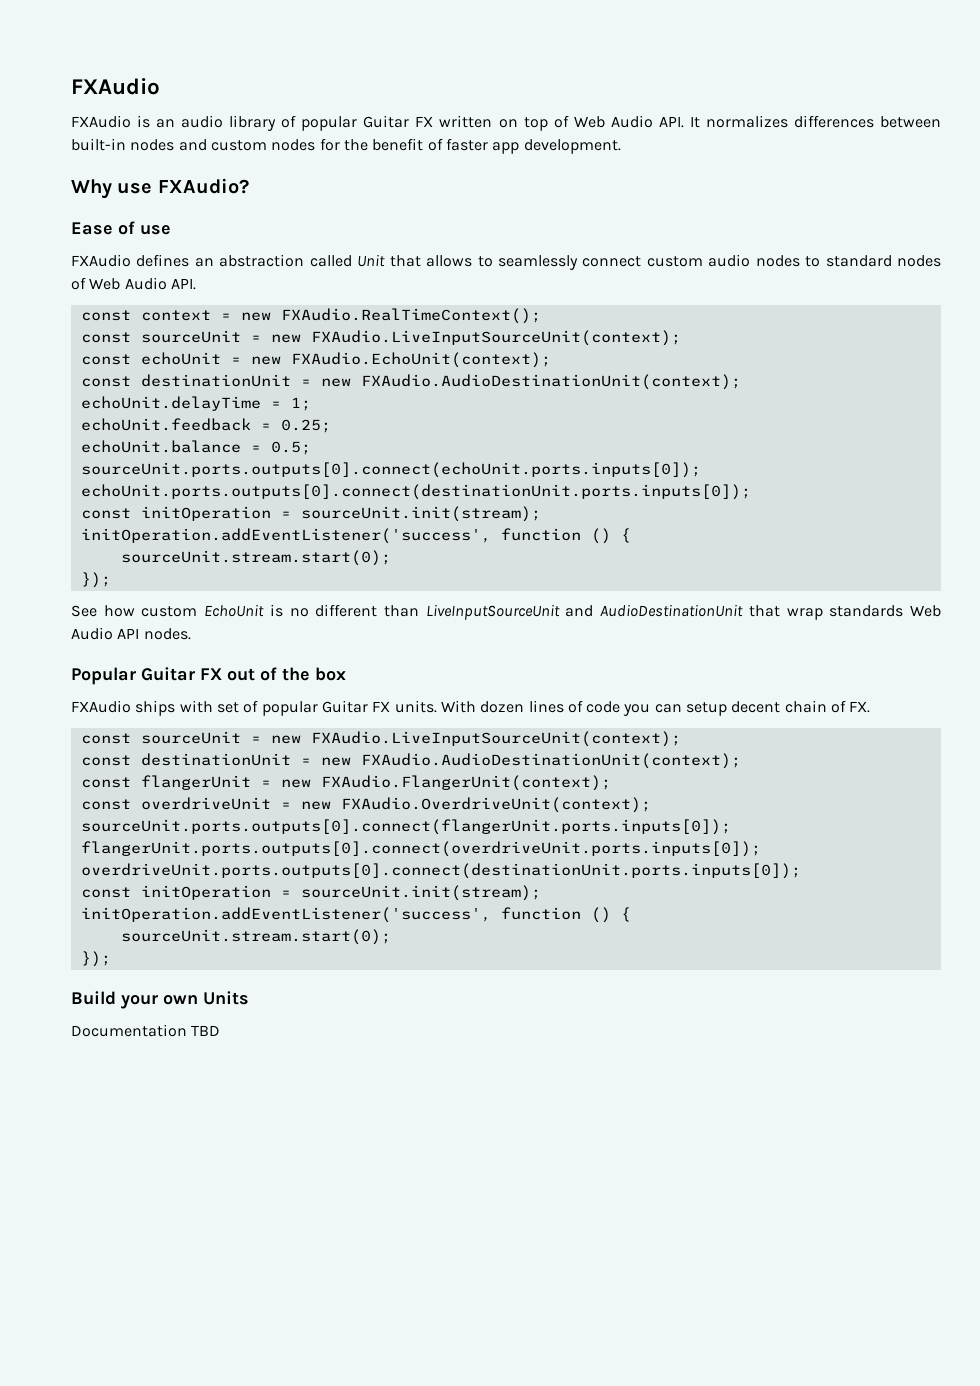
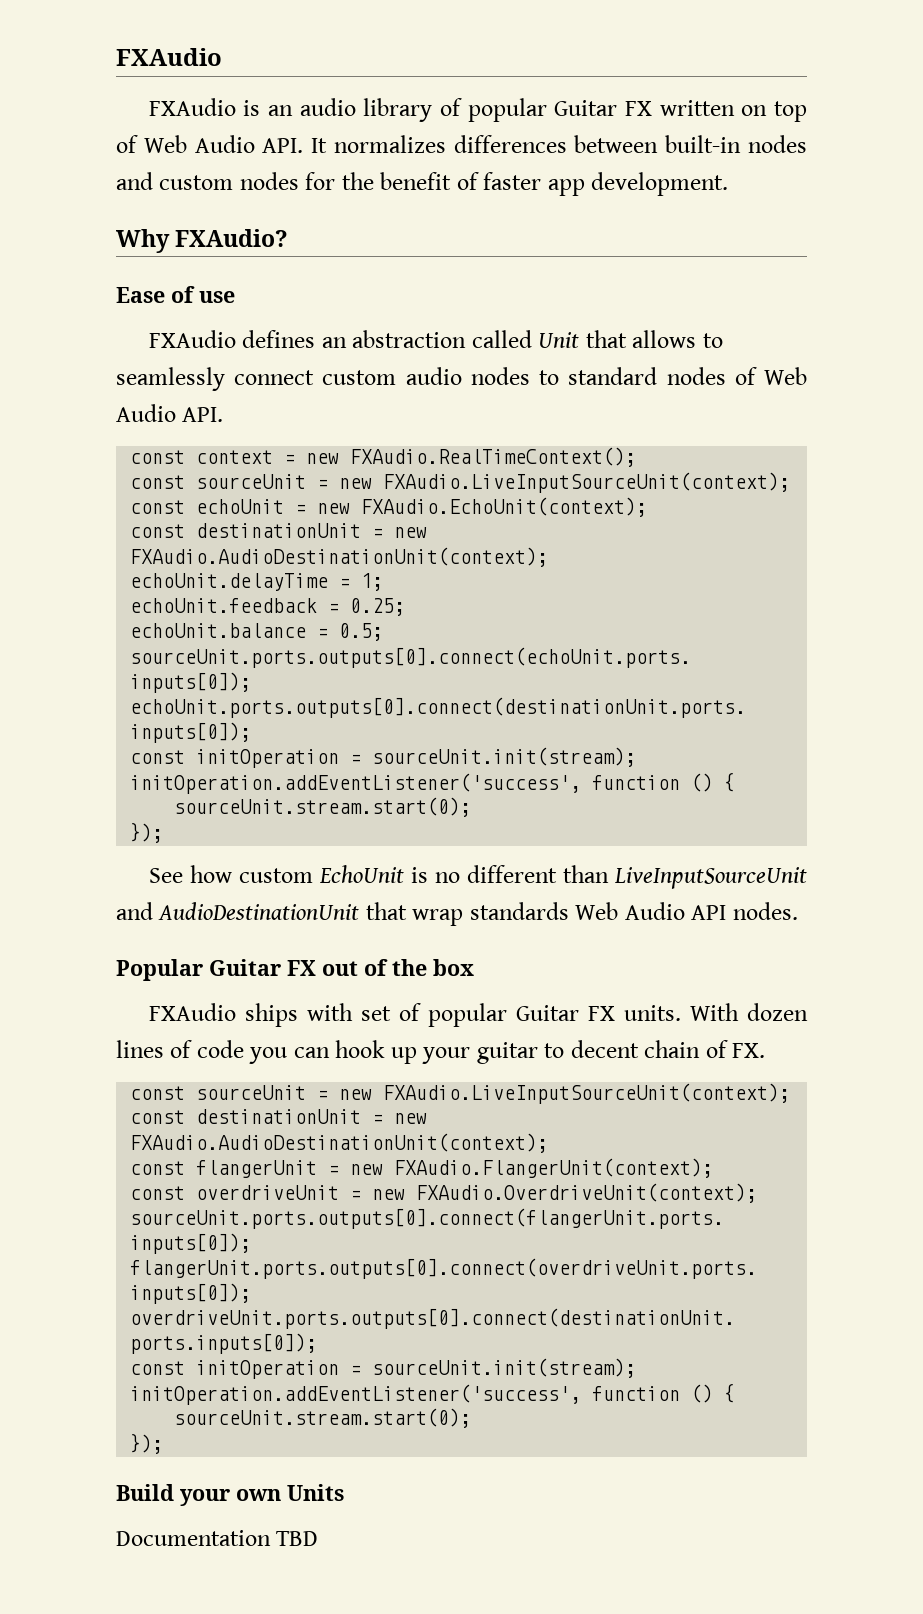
- Why use FXAudio?
+ Why FXAudio?
- With dozen lines of code you can setup decent chain of FX.
+ With dozen lines of code you can hook up your guitar to decent chain of FX.

